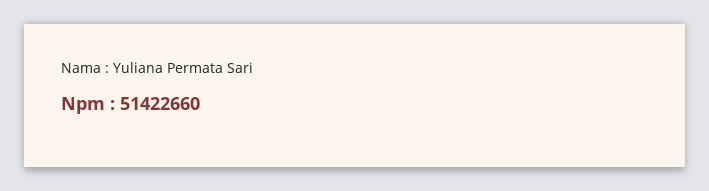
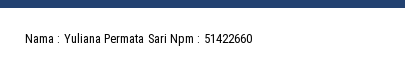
- Nama : Yuliana Permata Sari
- Npm : 51422660
+ Nama : Yuliana Permata Sari Npm : 51422660

